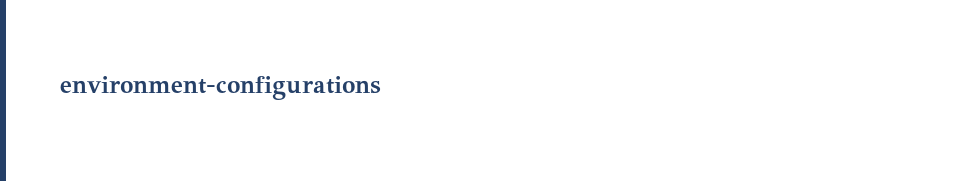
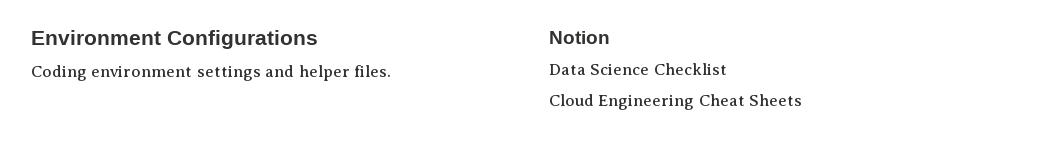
- environment-configurations
+ Environment Configurations
+ Coding environment settings and helper files.
+ Notion
+ Data Science Checklist
+ Cloud Engineering Cheat Sheets

